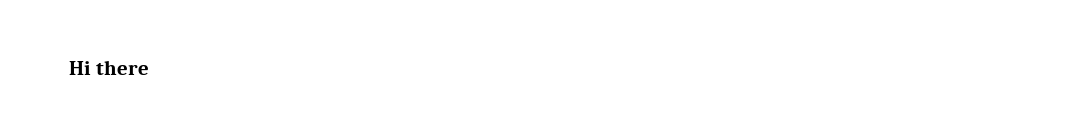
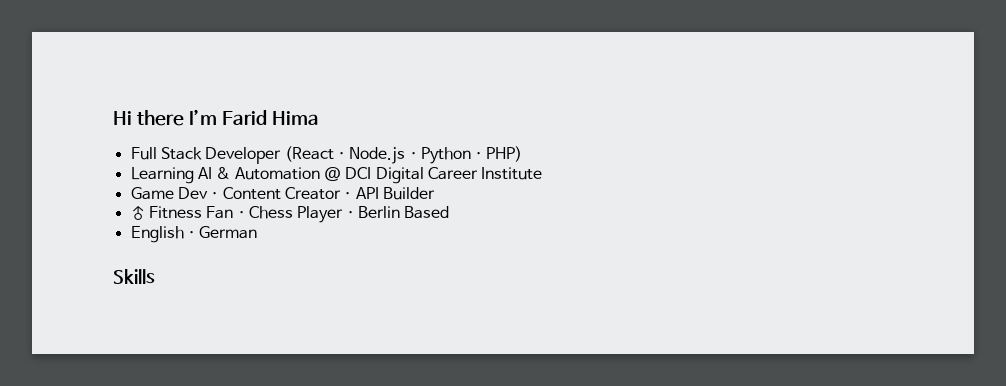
- Hi there
+ Hi there I’m Farid Hima
+ Full Stack Developer (React · Node.js · Python · PHP)
+ Learning AI & Automation @ DCI Digital Career Institute
+ Game Dev · Content Creator · API Builder
+ ♂ Fitness Fan · Chess Player · Berlin Based
+ English · German
+ Skills

